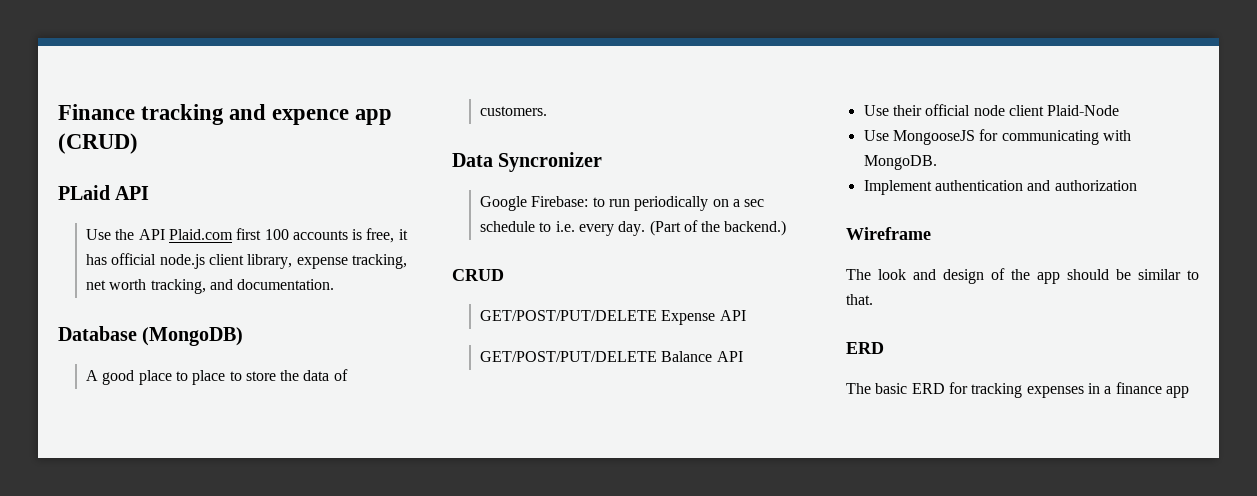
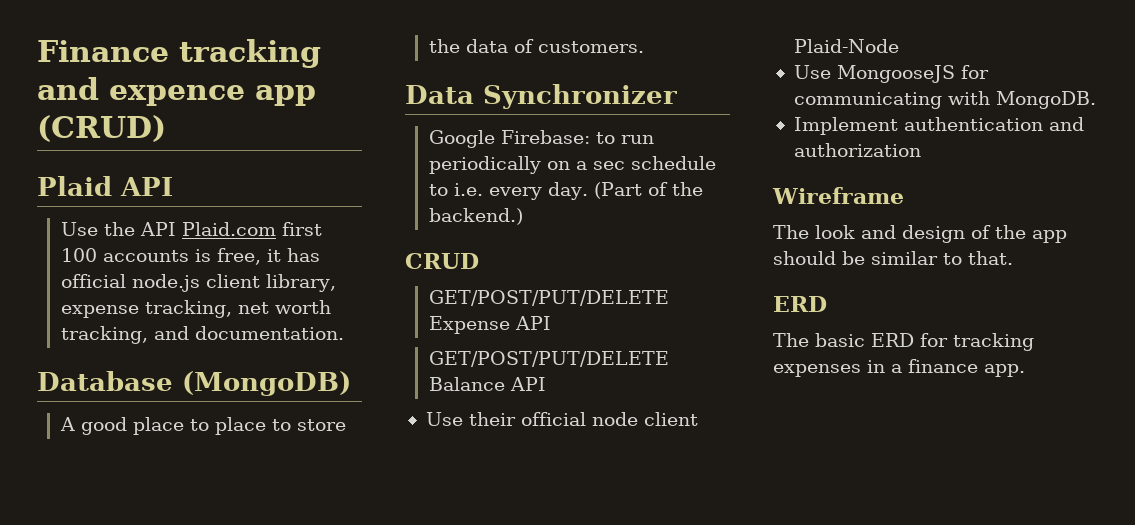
- PLaid API
+ Plaid API
- Data Syncronizer
+ Data Synchronizer
- The basic ERD for tracking expenses in a finance app
+ The basic ERD for tracking expenses in a finance app.

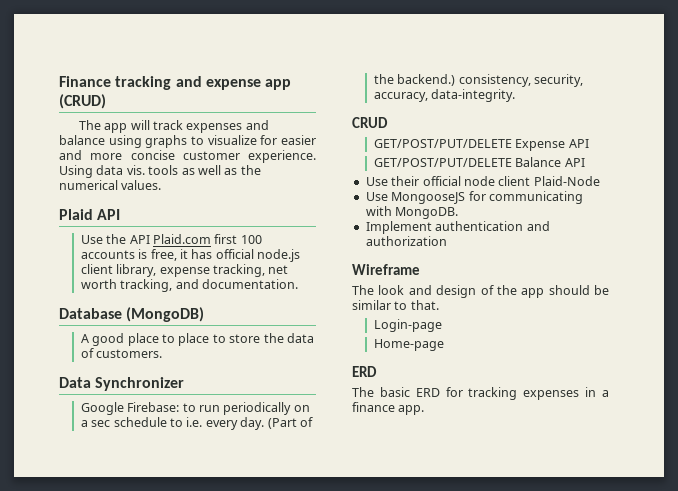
- Finance tracking and expence app (CRUD)
+ Finance tracking and expense app (CRUD)
+ The app will track expenses and balance using graphs to visualize for easier and more concise customer experience. Using data vis. tools as well as the numerical values.
- (Part of the backend.)
+ (Part of the backend.) consistency, security, accuracy, data-integrity.
+ Login-page
+ Home-page

